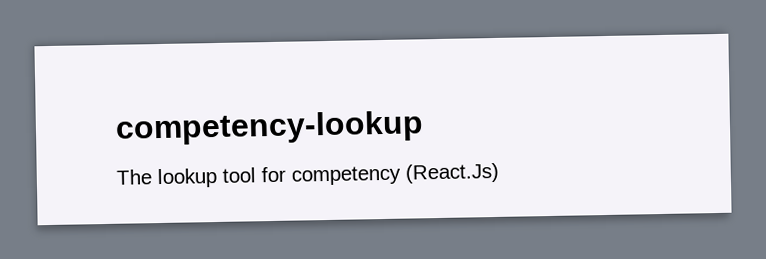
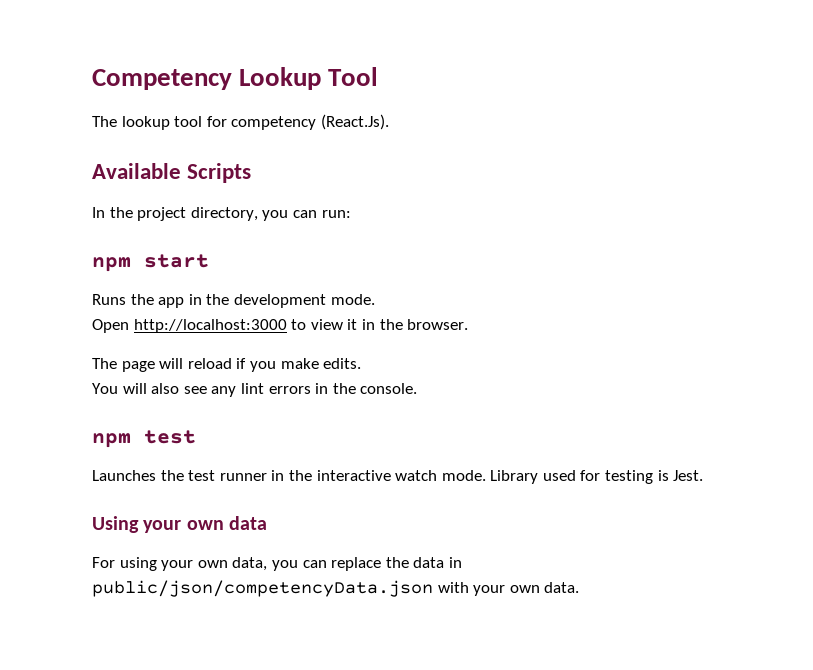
- competency-lookup
+ Competency Lookup Tool
- The lookup tool for competency (React.Js)
+ The lookup tool for competency (React.Js).
+ Available Scripts
+ In the project directory, you can run:
+ npm start
+ Runs the app in the development mode.
+ Open http://localhost:3000 to view it in the browser.
+ The page will reload if you make edits.
+ You will also see any lint errors in the console.
+ npm test
+ Launches the test runner in the interactive watch mode. Library used for testing is Jest.
+ Using your own data
+ For using your own data, you can replace the data in public/json/competencyData.json with your own data.

